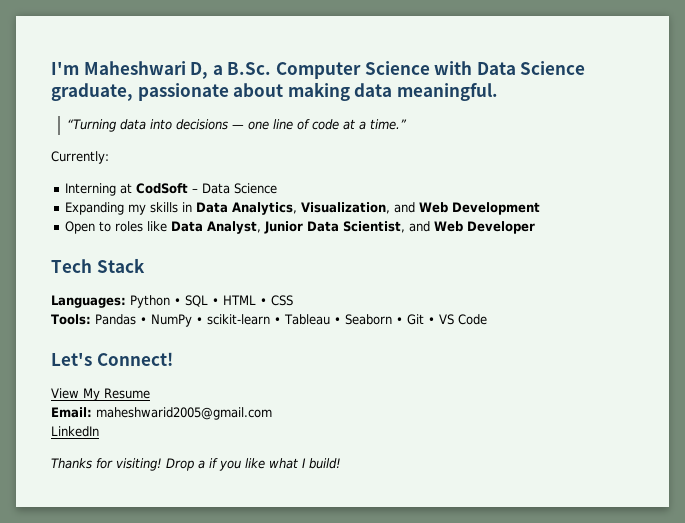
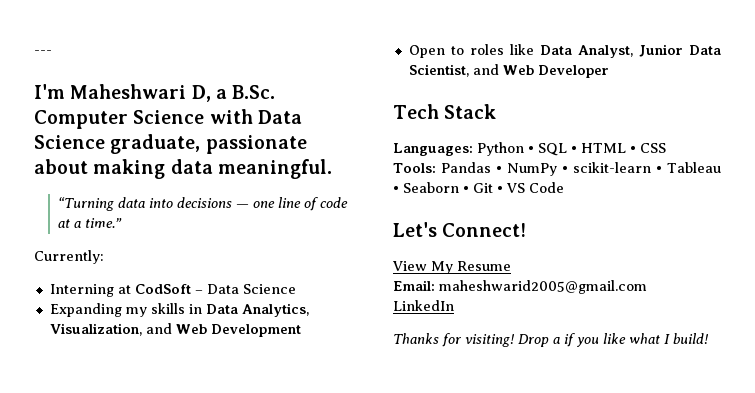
+ ---

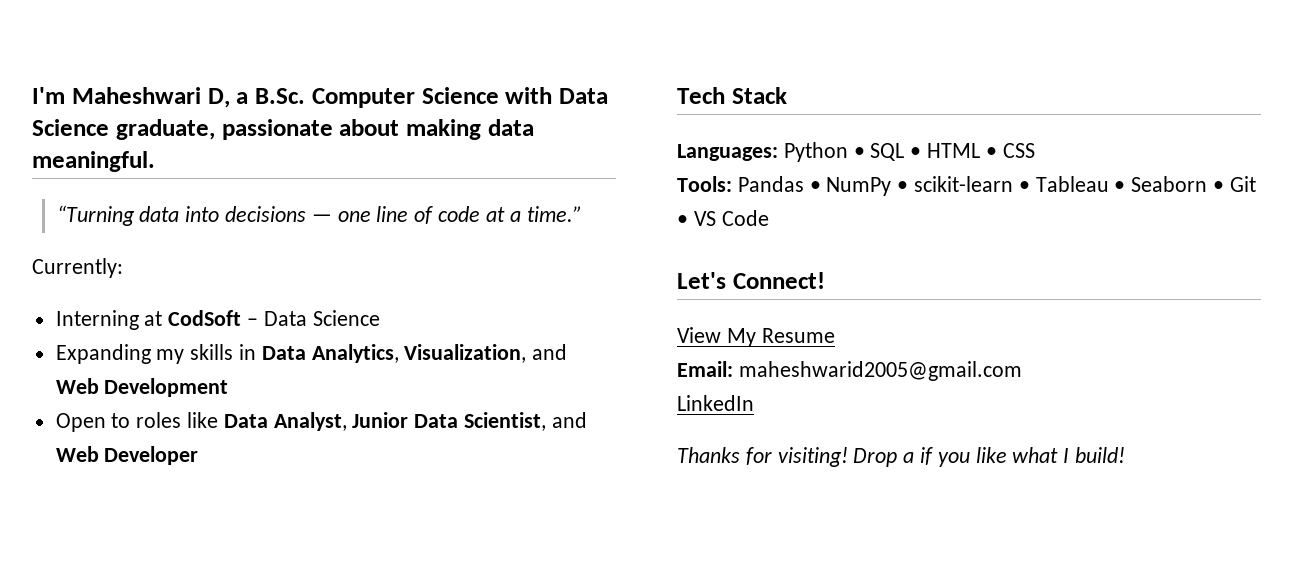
- ---

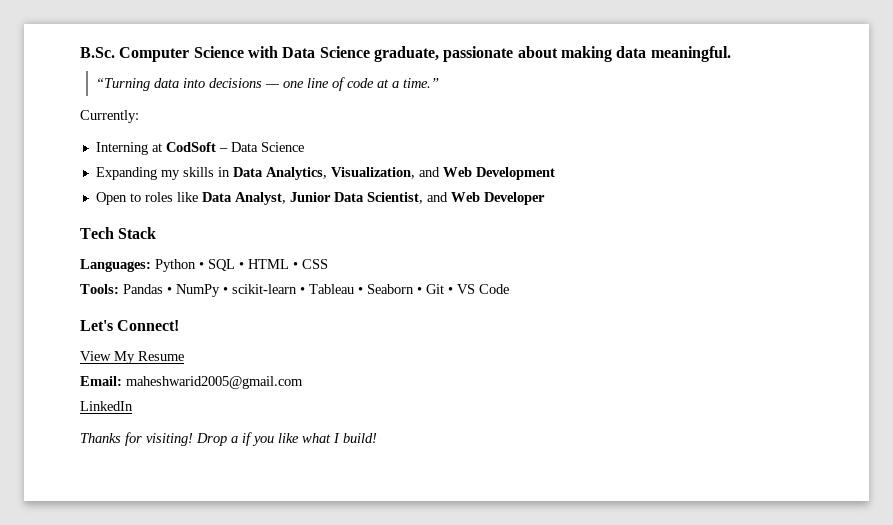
- I'm Maheshwari D, a B.Sc. Computer Science with Data Science graduate, passionate about making data meaningful.
+ B.Sc. Computer Science with Data Science graduate, passionate about making data meaningful.

